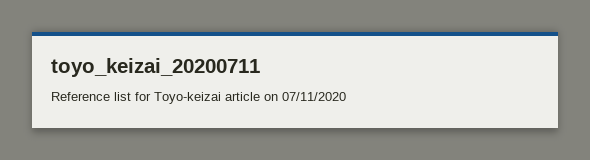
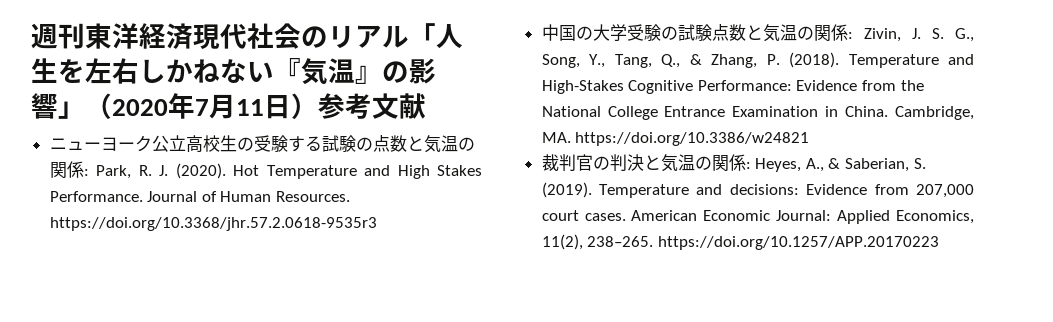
- toyo_keizai_20200711
- Reference list for Toyo-keizai article on 07/11/2020
+ 週刊東洋経済現代社会のリアル「人生を左右しかねない『気温』の影響」（2020年7月11日）参考文献
+ ニューヨーク公立高校生の受験する試験の点数と気温の関係: Park, R. J. (2020). Hot Temperature and High Stakes Performance. Journal of Human Resources. https://doi.org/10.3368/jhr.57.2.0618-9535r3
+ 中国の大学受験の試験点数と気温の関係: Zivin, J. S. G., Song, Y., Tang, Q., & Zhang, P. (2018). Temperature and High-Stakes Cognitive Performance: Evidence from the National College Entrance Examination in China. Cambridge, MA. https://doi.org/10.3386/w24821
+ 裁判官の判決と気温の関係: Heyes, A., & Saberian, S. (2019). Temperature and decisions: Evidence from 207,000 court cases. American Economic Journal: Applied Economics, 11(2), 238–265. https://doi.org/10.1257/APP.20170223

